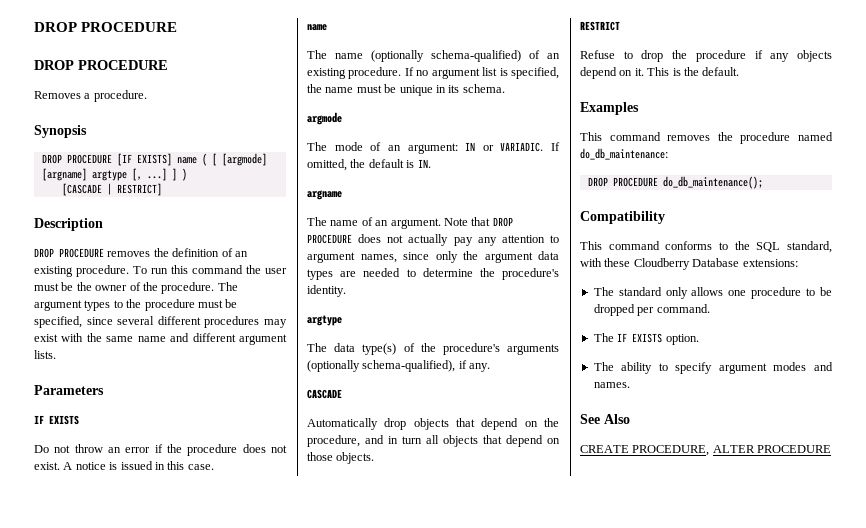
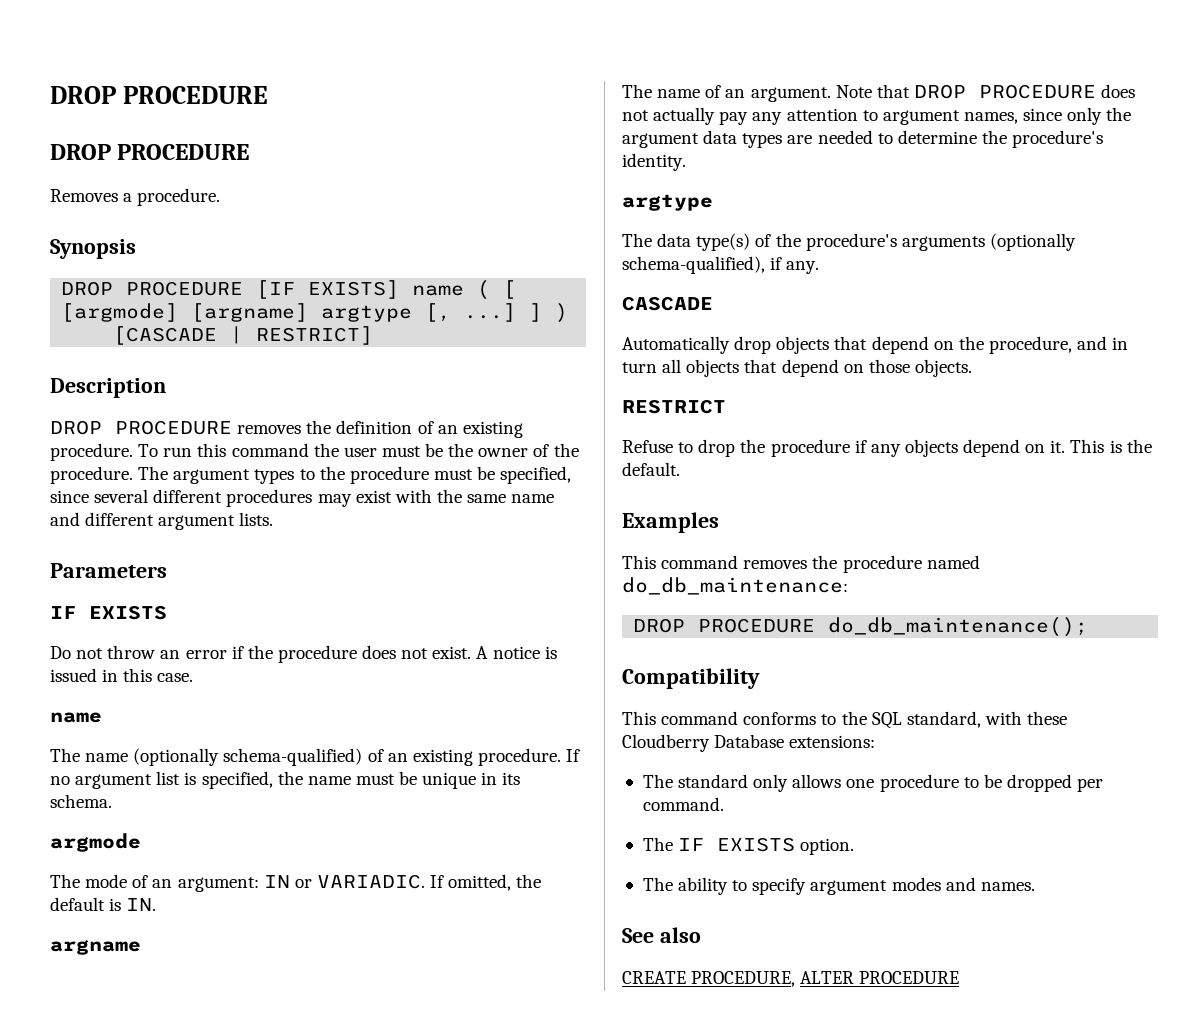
- See Also
+ See also

